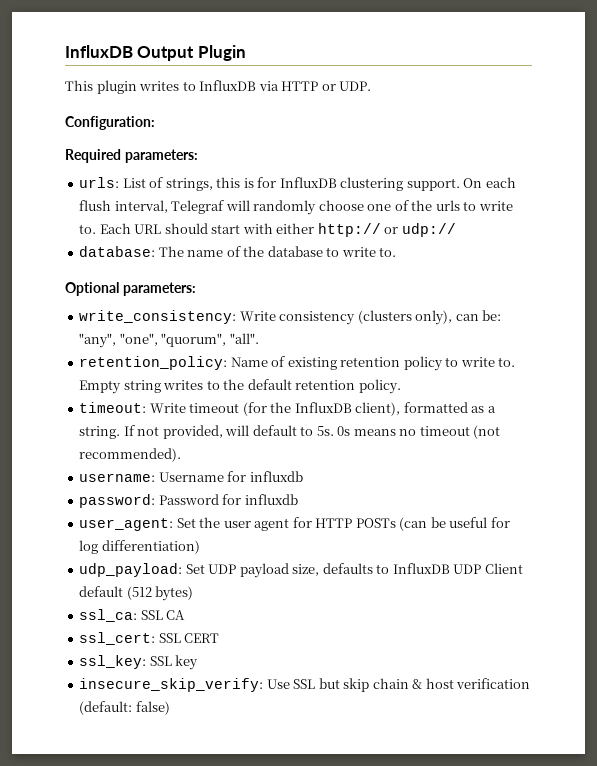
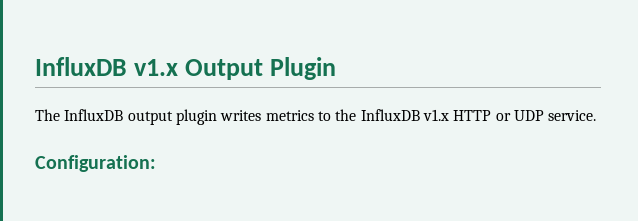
- InfluxDB Output Plugin
+ InfluxDB v1.x Output Plugin
- This plugin writes to InfluxDB via HTTP or UDP.
+ The InfluxDB output plugin writes metrics to the InfluxDB v1.x HTTP or UDP service.
  Configuration:
- Required parameters:
- urls: List of strings, this is for InfluxDB clustering support. On each flush interval, Telegraf will randomly choose one of the urls to write to. Each URL should start with either http:// or udp://
- database: The name of the database to write to.
- Optional parameters:
- write_consistency: Write consistency (clusters only), can be: "any", "one", "quorum", "all".
- retention_policy: Name of existing retention policy to write to. Empty string writes to the default retention policy.
- timeout: Write timeout (for the InfluxDB client), formatted as a string. If not provided, will default to 5s. 0s means no timeout (not recommended).
- username: Username for influxdb
- password: Password for influxdb
- user_agent: Set the user agent for HTTP POSTs (can be useful for log differentiation)
- udp_payload: Set UDP payload size, defaults to InfluxDB UDP Client default (512 bytes)
- ssl_ca: SSL CA
- ssl_cert: SSL CERT
- ssl_key: SSL key
- insecure_skip_verify: Use SSL but skip chain & host verification (default: false)

